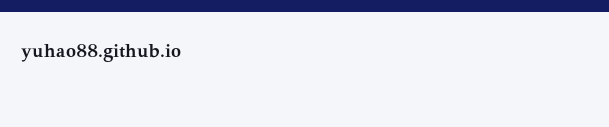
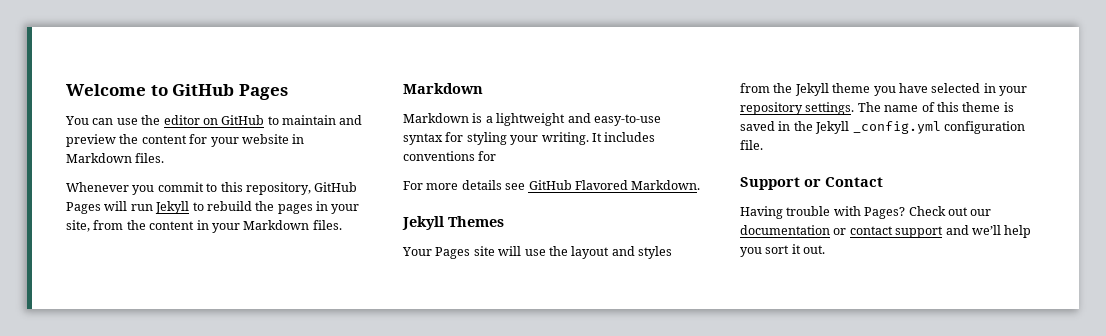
- yuhao88.github.io
+ Welcome to GitHub Pages
+ You can use the editor on GitHub to maintain and preview the content for your website in Markdown files.
+ Whenever you commit to this repository, GitHub Pages will run Jekyll to rebuild the pages in your site, from the content in your Markdown files.
+ Markdown
+ Markdown is a lightweight and easy-to-use syntax for styling your writing. It includes conventions for
+ For more details see GitHub Flavored Markdown.
+ Jekyll Themes
+ Your Pages site will use the layout and styles from the Jekyll theme you have selected in your repository settings. The name of this theme is saved in the Jekyll _config.yml configuration file.
+ Support or Contact
+ Having trouble with Pages? Check out our documentation or contact support and we’ll help you sort it out.

